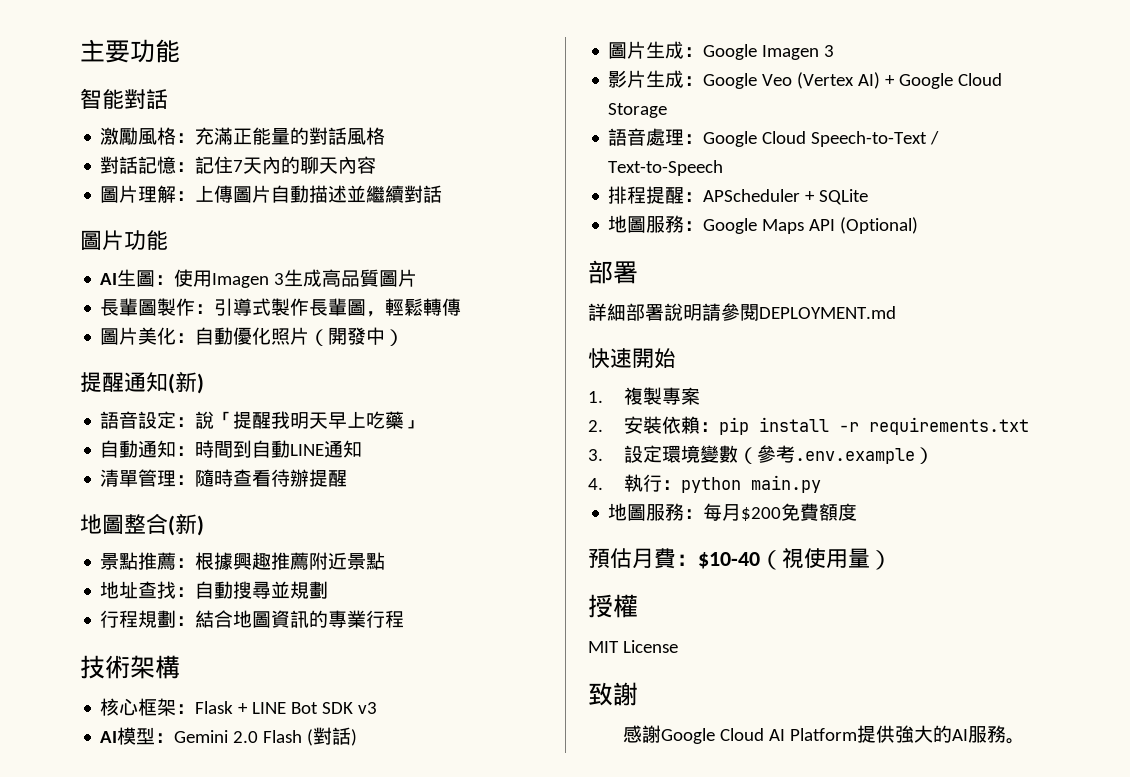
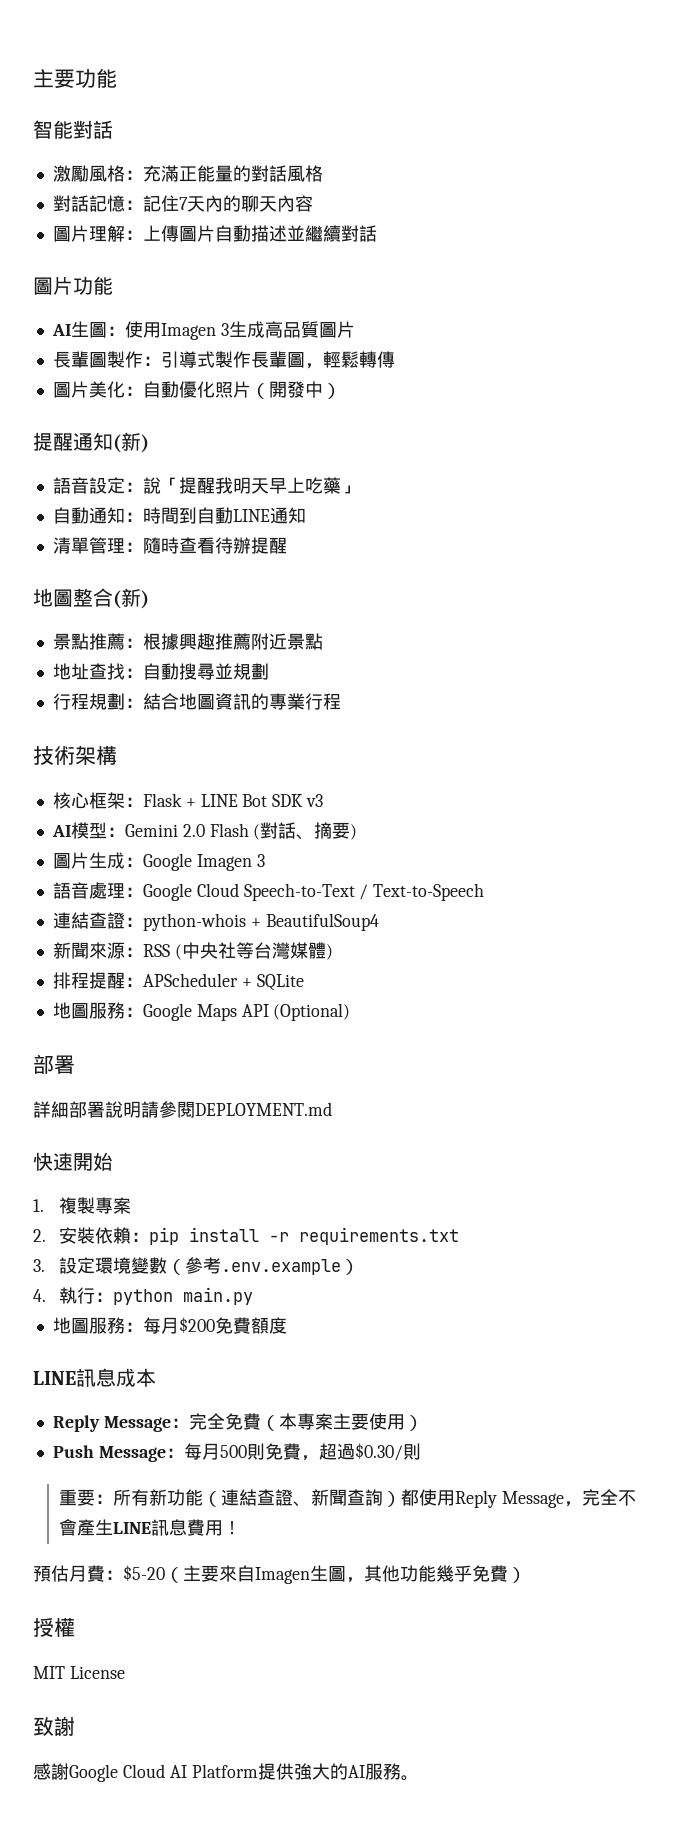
- AI模型：Gemini 2.0 Flash (對話)
+ AI模型：Gemini 2.0 Flash (對話、摘要)
- 影片生成：Google Veo (Vertex AI) + Google Cloud Storage
+ 連結查證：python-whois + BeautifulSoup4
+ 新聞來源：RSS (中央社等台灣媒體)
- 預估月費：$10-40（視使用量）
+ LINE訊息成本
+ Reply Message：完全免費（本專案主要使用）
+ Push Message：每月500則免費，超過$0.30/則
+ 重要：所有新功能（連結查證、新聞查詢）都使用Reply Message，完全不會產生LINE訊息費用！
+ 預估月費：$5-20（主要來自Imagen生圖，其他功能幾乎免費）

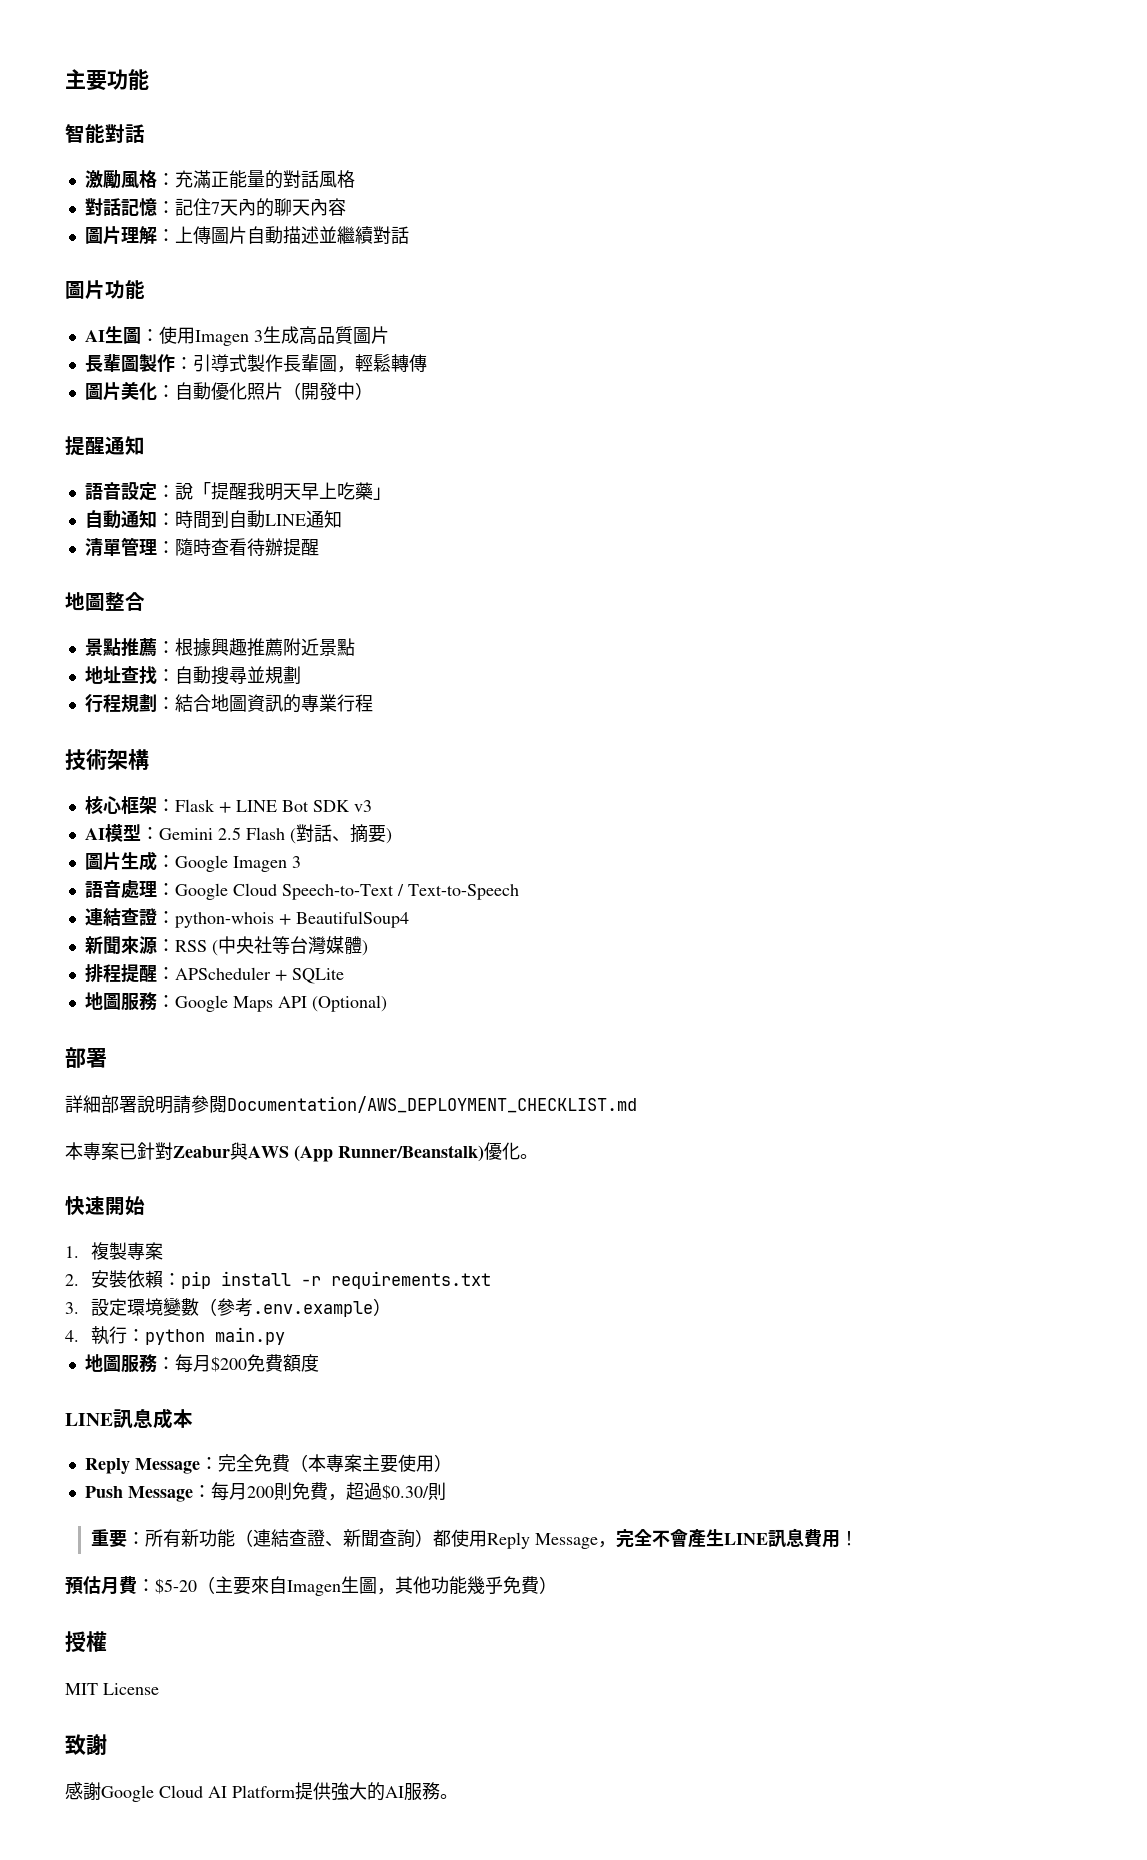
- 提醒通知(新)
+ 提醒通知
- 地圖整合(新)
+ 地圖整合
- AI模型：Gemini 2.0 Flash (對話、摘要)
+ AI模型：Gemini 2.5 Flash (對話、摘要)
- 詳細部署說明請參閱DEPLOYMENT.md
+ 詳細部署說明請參閱Documentation/AWS_DEPLOYMENT_CHECKLIST.md
+ 本專案已針對Zeabur與AWS (App Runner/Beanstalk)優化。
- Push Message：每月500則免費，超過$0.30/則
+ Push Message：每月200則免費，超過$0.30/則

